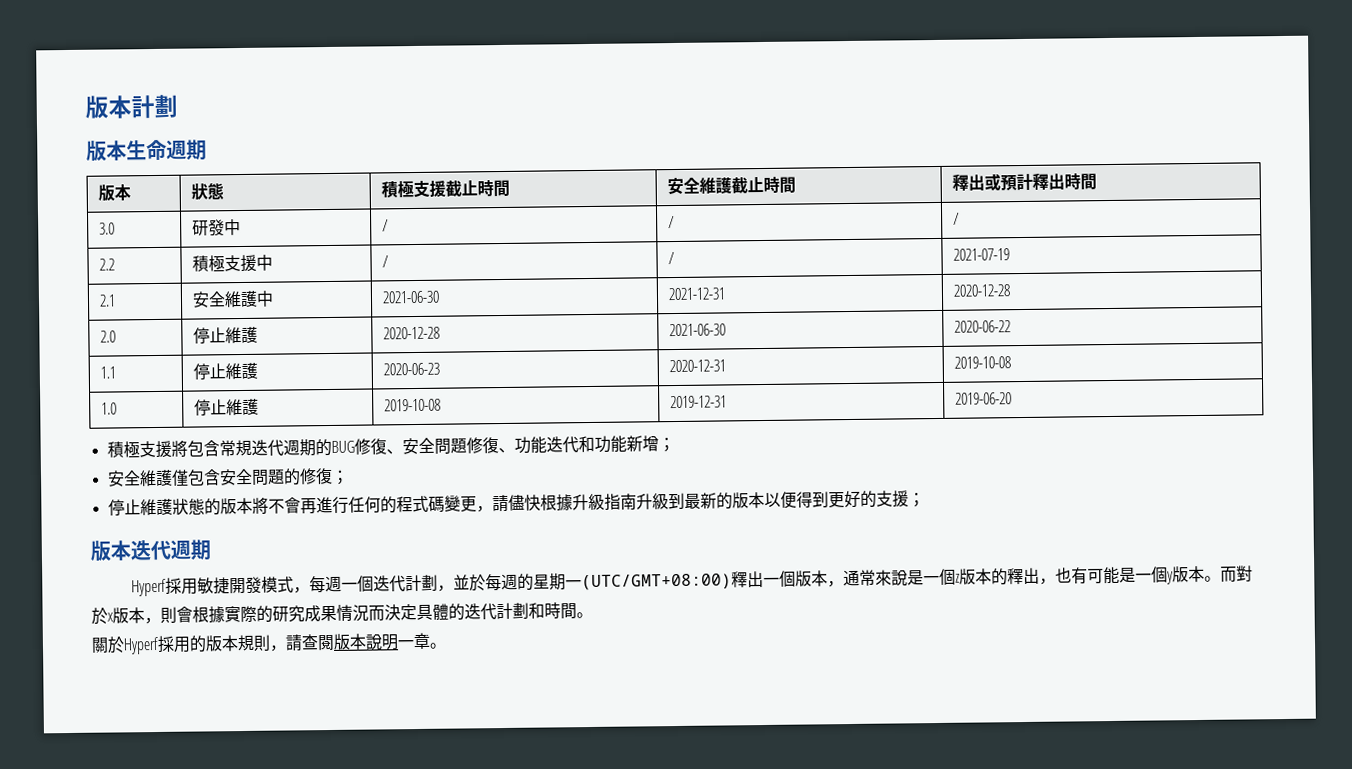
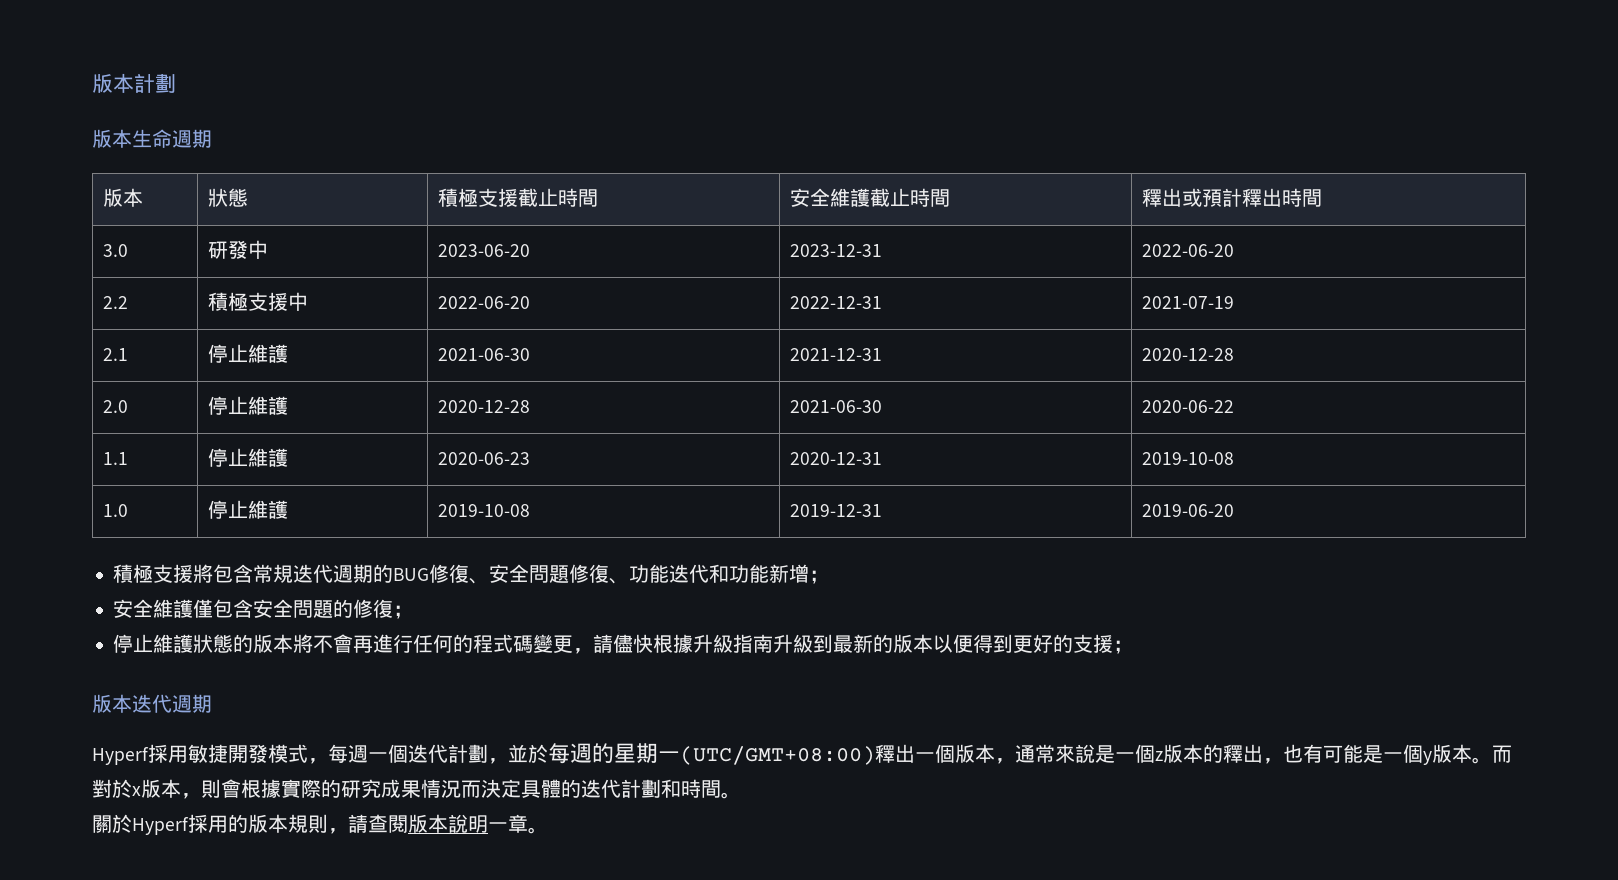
- 3.0 | 研發中 | / | / | /
+ 3.0 | 研發中 | 2023-06-20 | 2023-12-31 | 2022-06-20
- 2.2 | 積極支援中 | / | / | 2021-07-19
+ 2.2 | 積極支援中 | 2022-06-20 | 2022-12-31 | 2021-07-19
- 2.1 | 安全維護中 | 2021-06-30 | 2021-12-31 | 2020-12-28
+ 2.1 | 停止維護 | 2021-06-30 | 2021-12-31 | 2020-12-28

